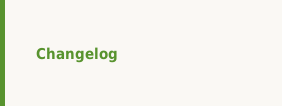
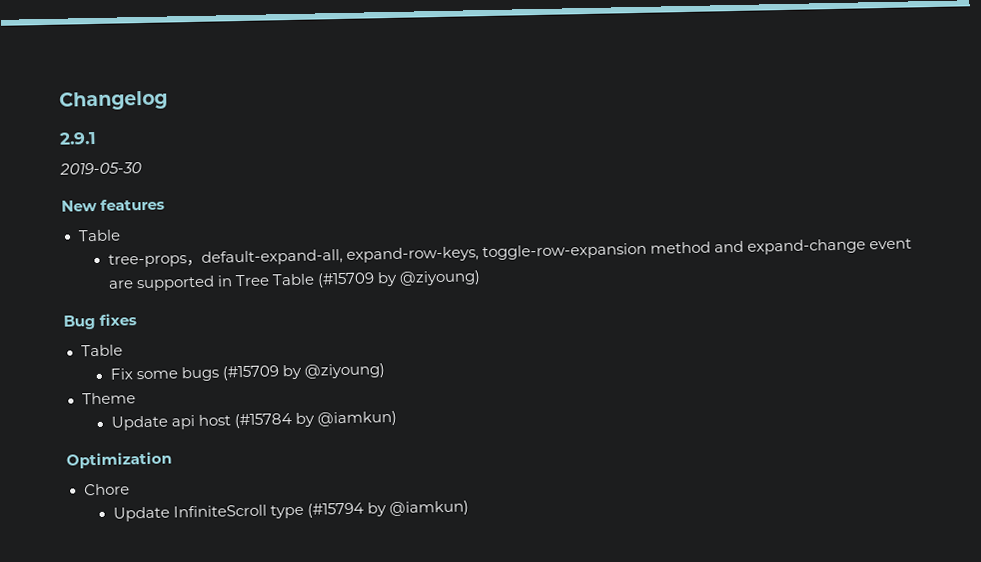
+ 2.9.1
+ 2019-05-30
+ New features
+ Table
+ tree-props，default-expand-all, expand-row-keys, toggle-row-expansion method and expand-change event are supported in Tree Table (#15709 by @ziyoung)
+ Bug fixes
+ Table
+ Fix some bugs (#15709 by @ziyoung)
+ Theme
+ Update api host (#15784 by @iamkun)
+ Optimization
+ Chore
+ Update InfiniteScroll type (#15794 by @iamkun)

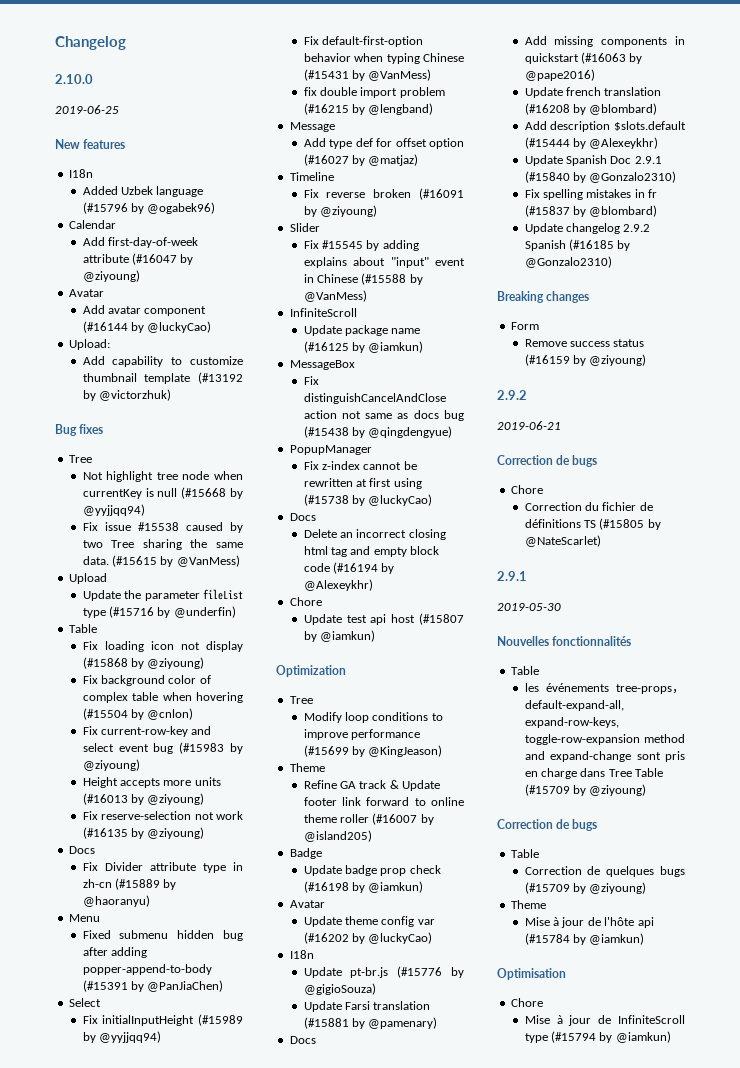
+ 2.10.0
+ 2019-06-25
+ New features
+ I18n
+ Added Uzbek language (#15796 by @ogabek96)
+ Calendar
+ Add first-day-of-week attribute (#16047 by @ziyoung)
+ Avatar
+ Add avatar component (#16144 by @luckyCao)
+ Upload:
+ Add capability to customize thumbnail template (#13192 by @victorzhuk)
+ Bug fixes
+ Tree
+ Not highlight tree node when currentKey is null (#15668 by @yyjjqq94)
+ Fix issue #15538 caused by two Tree sharing the same data. (#15615 by @VanMess)
+ Upload
+ Update the parameter fileList type (#15716 by @underfin)
+ Table
+ Fix loading icon not display (#15868 by @ziyoung)
+ Fix background color of complex table when hovering (#15504 by @cnlon)
+ Fix current-row-key and select event bug (#15983 by @ziyoung)
+ Height accepts more units (#16013 by @ziyoung)
+ Fix reserve-selection not work (#16135 by @ziyoung)
+ Docs
+ Fix Divider attribute type in zh-cn (#15889 by @haoranyu)
+ Menu
+ Fixed submenu hidden bug after adding popper-append-to-body (#15391 by @PanJiaChen)
+ Select
+ Fix initialInputHeight (#15989 by @yyjjqq94)
+ Fix default-first-option behavior when typing Chinese (#15431 by @VanMess)
+ fix double import problem (#16215 by @lengband)
+ Message
+ Add type def for offset option (#16027 by @matjaz)
+ Timeline
+ Fix reverse broken (#16091 by @ziyoung)
+ Slider
+ Fix #15545 by adding explains about "input" event in Chinese (#15588 by @VanMess)
+ InfiniteScroll
+ Update package name (#16125 by @iamkun)
+ MessageBox
+ Fix distinguishCancelAndClose action not same as docs bug (#15438 by @qingdengyue)
+ PopupManager
+ Fix z-index cannot be rewritten at first using (#15738 by @luckyCao)
+ Docs
+ Delete an incorrect closing html tag and empty block code (#16194 by @Alexeykhr)
+ Chore
+ Update test api host (#15807 by @iamkun)
+ Optimization
+ Tree
+ Modify loop conditions to improve performance (#15699 by @KingJeason)
+ Theme
+ Refine GA track & Update footer link forward to online theme roller (#16007 by @island205)
+ Badge
+ Update badge prop check (#16198 by @iamkun)
+ Avatar
+ Update theme config var (#16202 by @luckyCao)
+ I18n
+ Update pt-br.js (#15776 by @gigioSouza)
+ Update Farsi translation (#15881 by @pamenary)
+ Docs
+ Add missing components in quickstart (#16063 by @pape2016)
+ Update french translation (#16208 by @blombard)
+ Add description $slots.default (#15444 by @Alexeykhr)
+ Update Spanish Doc 2.9.1 (#15840 by @Gonzalo2310)
+ Fix spelling mistakes in fr (#15837 by @blombard)
+ Update changelog 2.9.2 Spanish (#16185 by @Gonzalo2310)
+ Breaking changes
+ Form
+ Remove success status (#16159 by @ziyoung)
+ 2.9.2
+ 2019-06-21
+ Correction de bugs
+ Chore
+ Correction du fichier de définitions TS (#15805 by @NateScarlet)
- New features
+ Nouvelles fonctionnalités
  Table
- tree-props，default-expand-all, expand-row-keys, toggle-row-expansion method and expand-change event are supported in Tree Table (#15709 by @ziyoung)
- Bug fixes
+ les événements tree-props，default-expand-all, expand-row-keys, toggle-row-expansion method and expand-change sont pris en charge dans Tree Table (#15709 by @ziyoung)
+ Correction de bugs
  Table
- Fix some bugs (#15709 by @ziyoung)
+ Correction de quelques bugs (#15709 by @ziyoung)
- Update api host (#15784 by @iamkun)
+ Mise à jour de l'hôte api (#15784 by @iamkun)
- Optimization
+ Optimisation
  Chore
- Update InfiniteScroll type (#15794 by @iamkun)
+ Mise à jour de InfiniteScroll type (#15794 by @iamkun)

